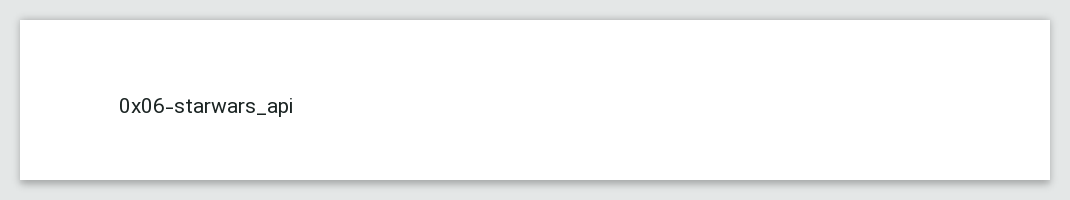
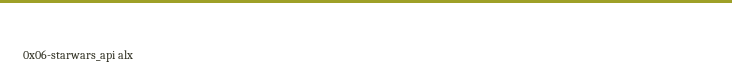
- 0x06-starwars_api
+ 0x06-starwars_api alx

